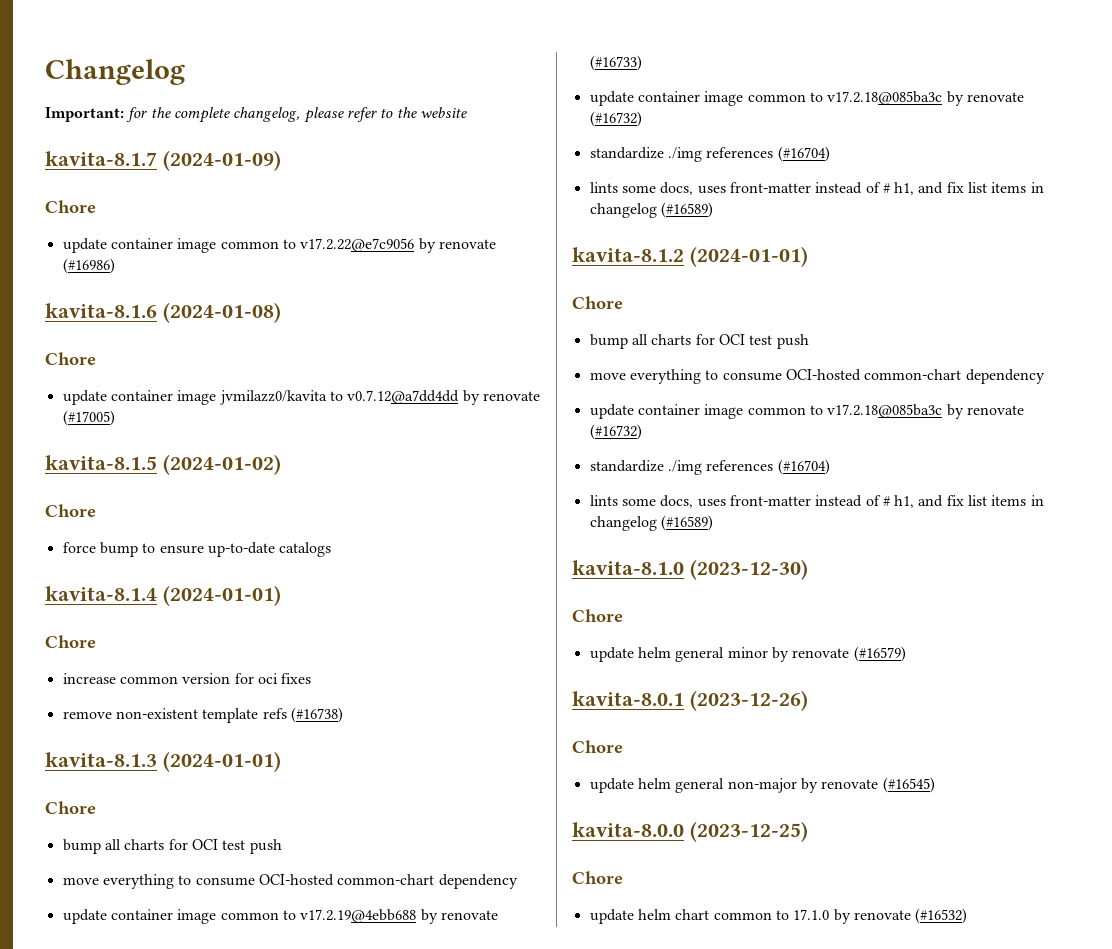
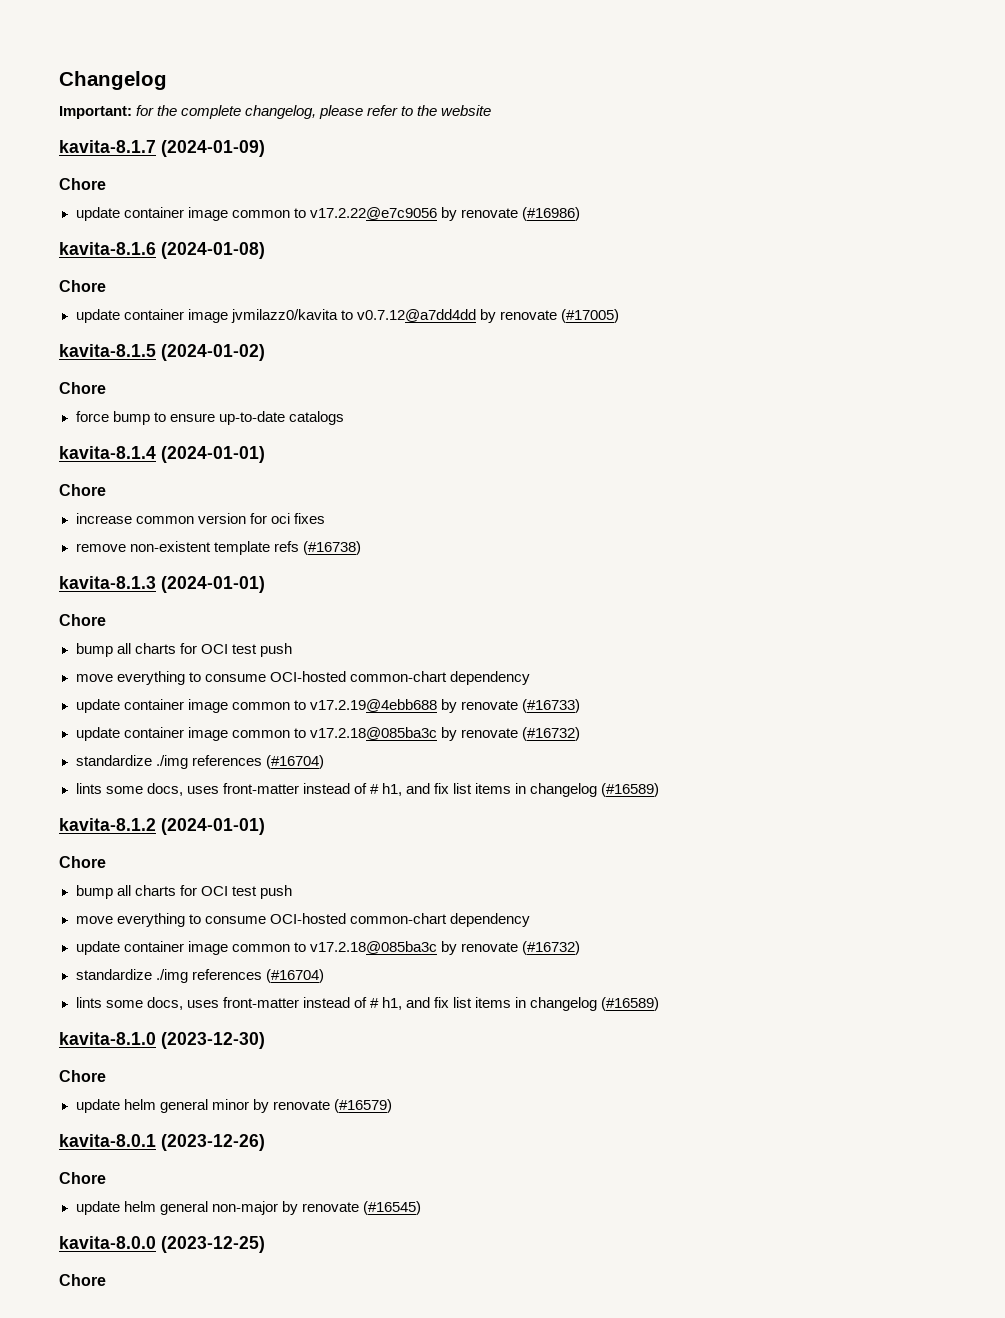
- update helm chart common to 17.1.0 by renovate (#16532)

